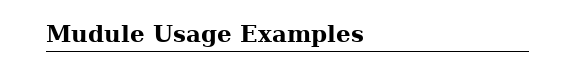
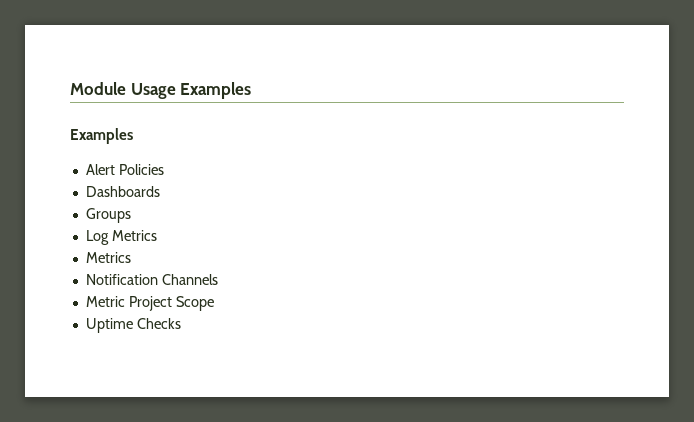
- Mudule Usage Examples
+ Module Usage Examples
+ Examples
+ Alert Policies
+ Dashboards
+ Groups
+ Log Metrics
+ Metrics
+ Notification Channels
+ Metric Project Scope
+ Uptime Checks

